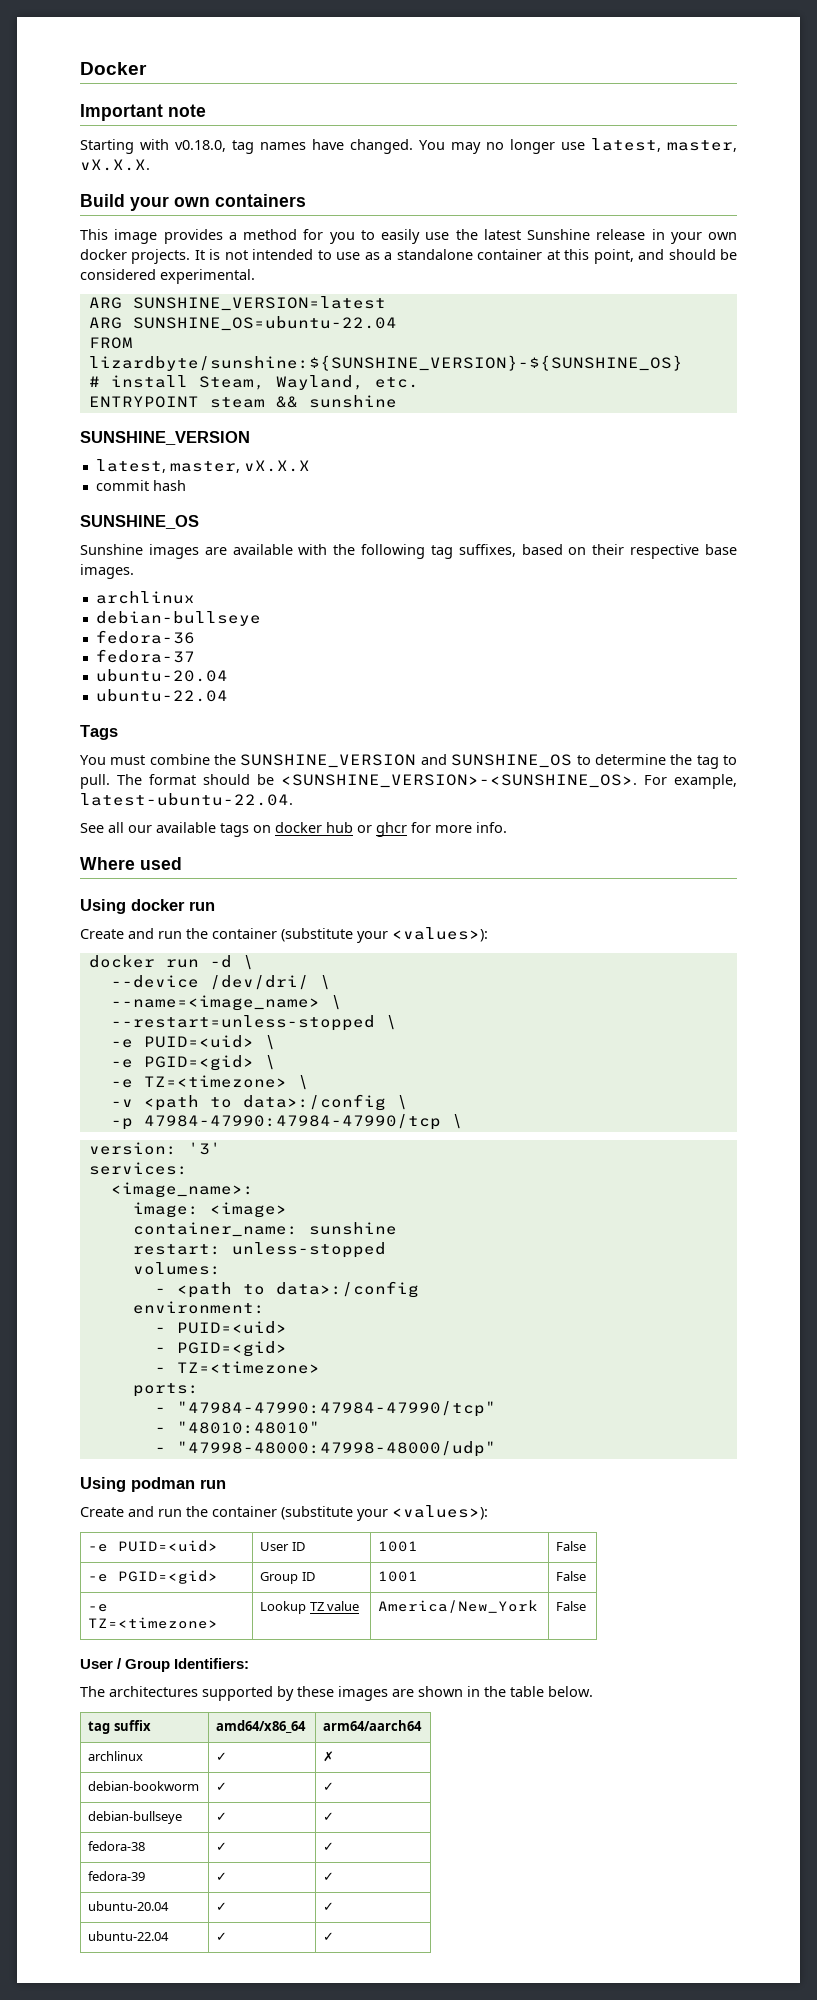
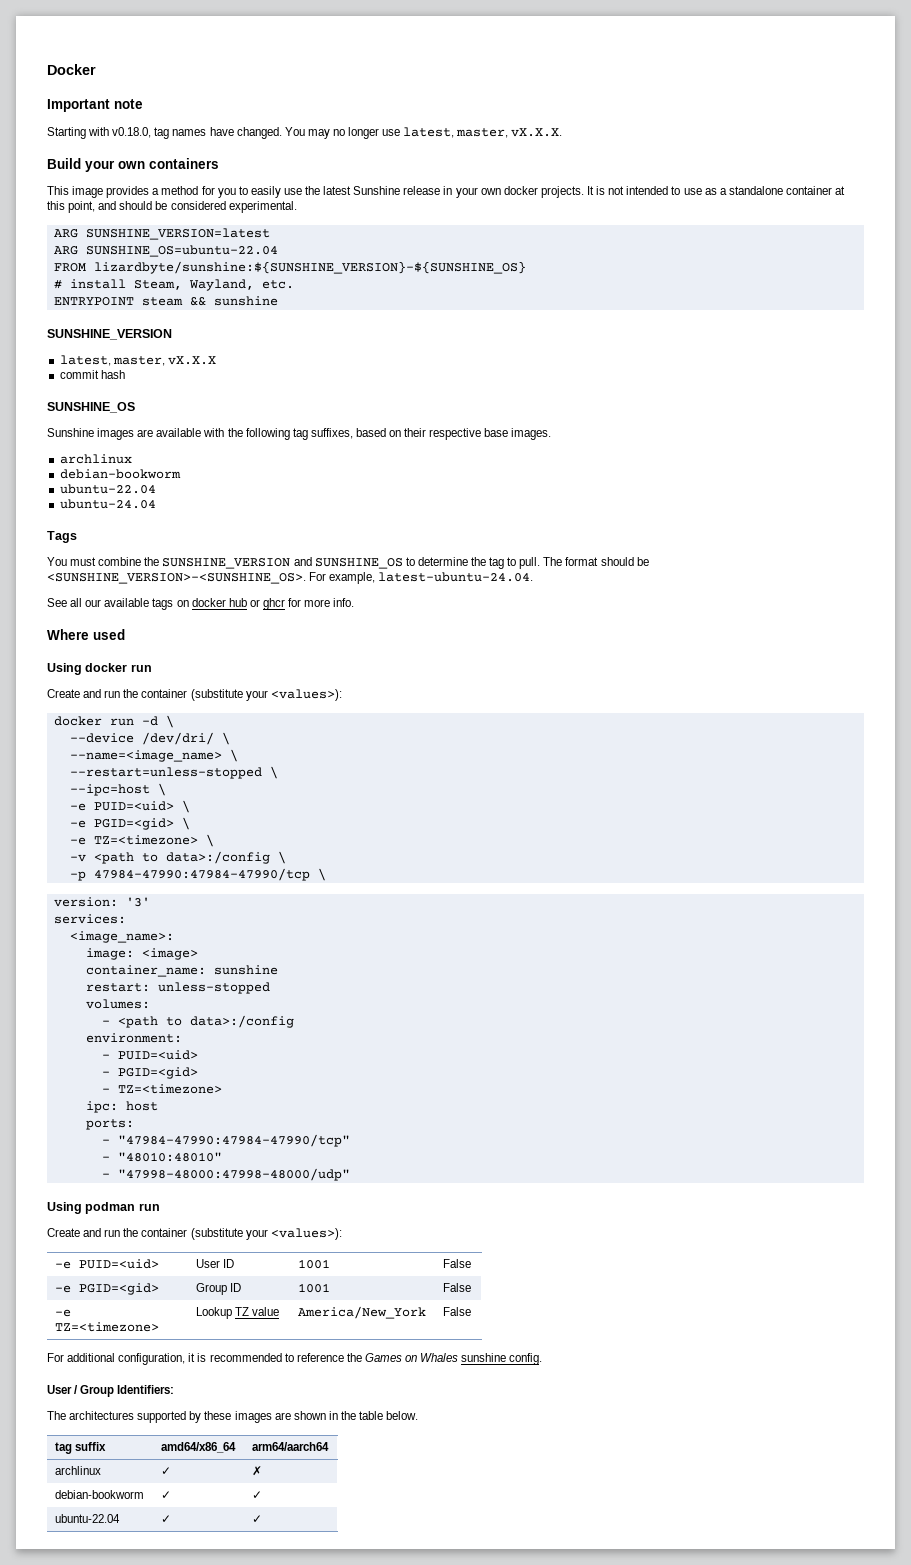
  Sunshine images are available with the following tag suffixes, based on their respective base images.
  archlinux
- debian-bullseye
- fedora-36
- fedora-37
- ubuntu-20.04
+ debian-bookworm
  ubuntu-22.04
+ ubuntu-24.04
- For example, latest-ubuntu-22.04.
+ For example, latest-ubuntu-24.04.
+ --ipc=host \
+ ipc: host
+ For additional configuration, it is recommended to reference the Games on Whales sunshine config.
- debian-bullseye | ✓ | ✓
- fedora-38 | ✓ | ✓
- fedora-39 | ✓ | ✓
- ubuntu-20.04 | ✓ | ✓

